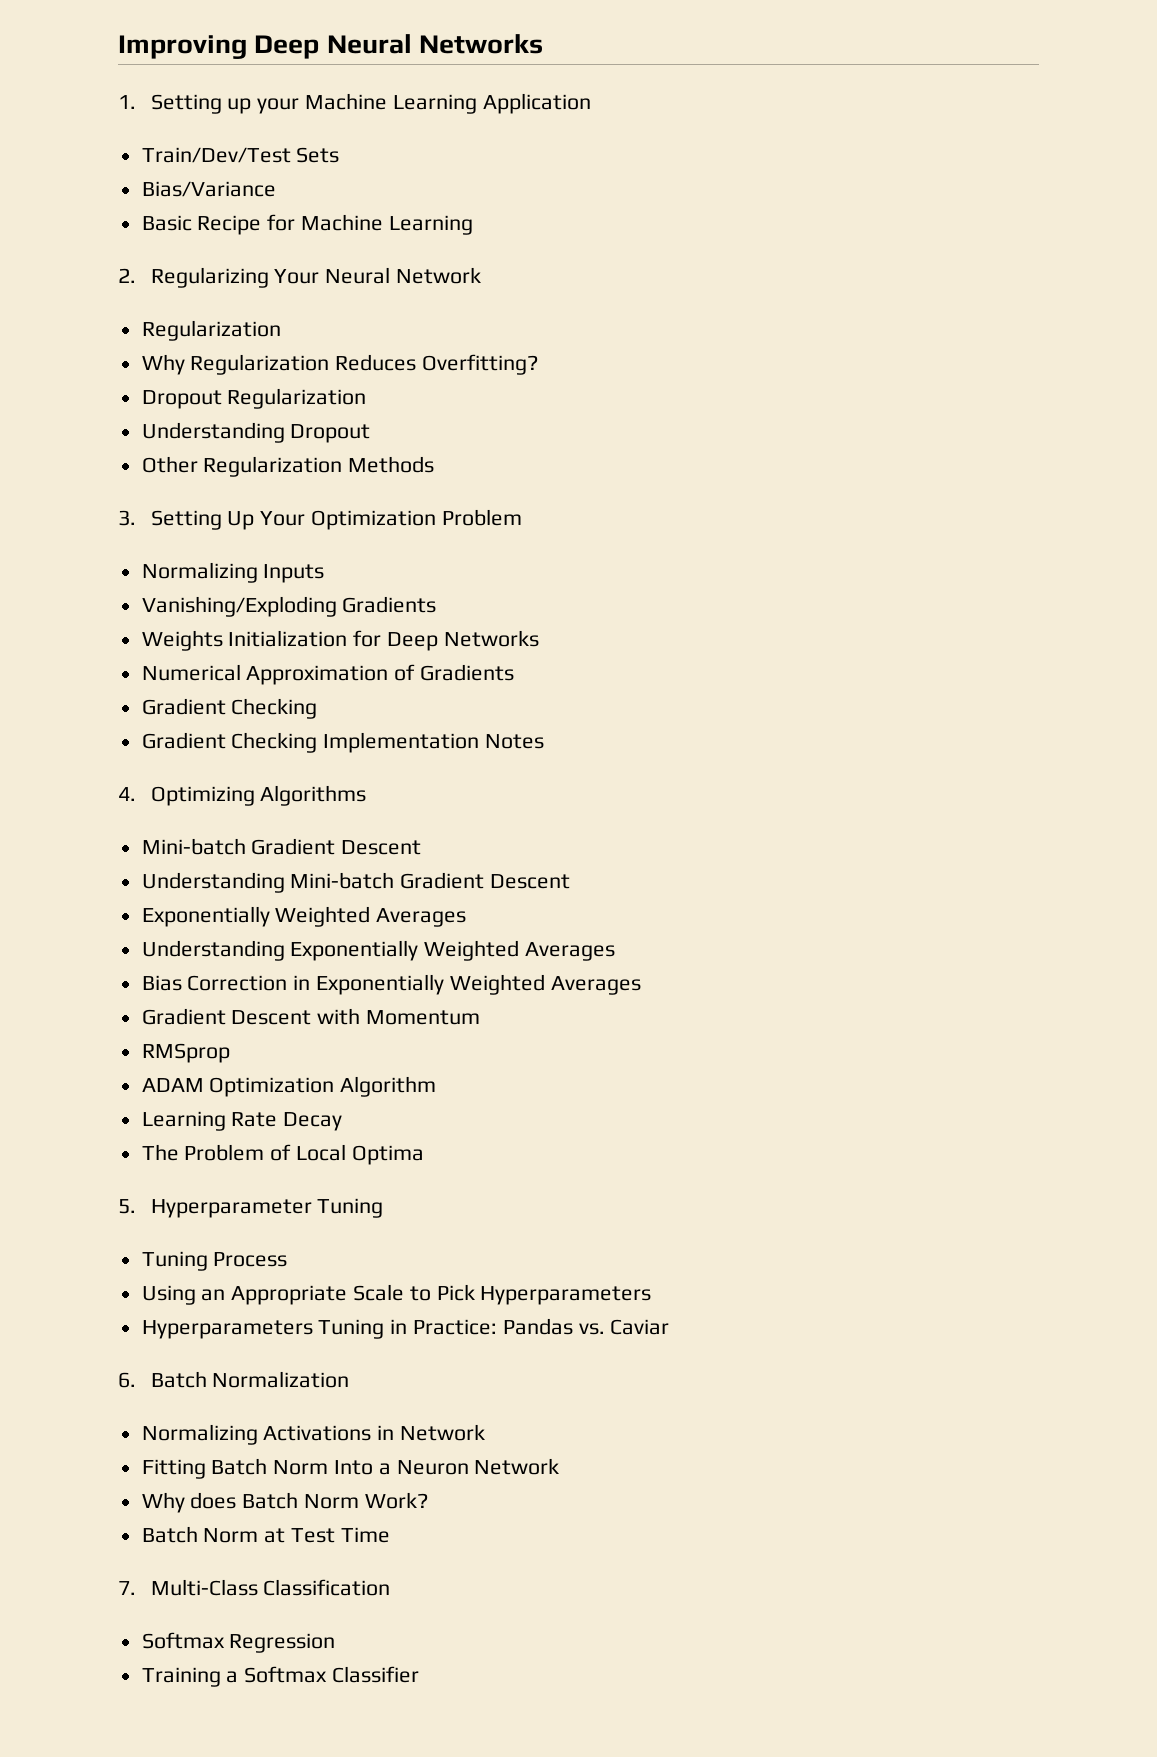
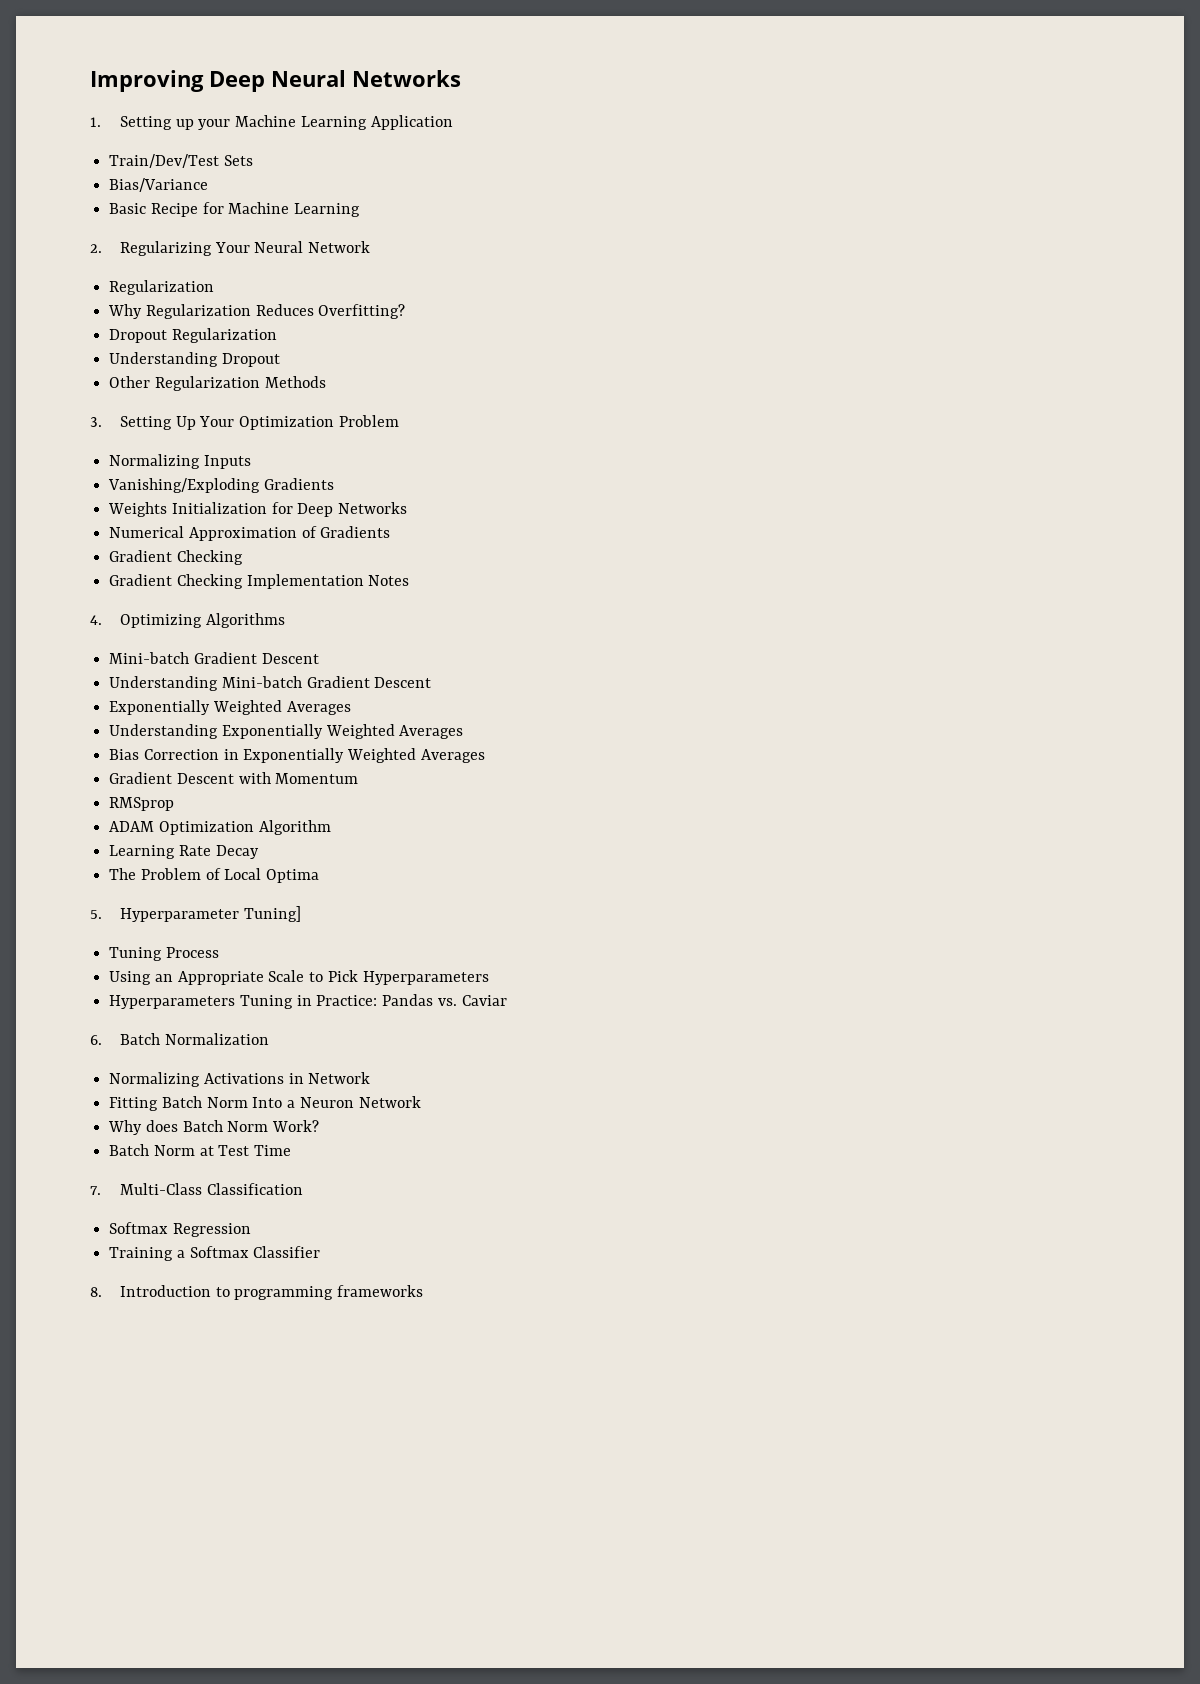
- 5. Hyperparameter Tuning
+ 5. Hyperparameter Tuning]
+ 8. Introduction to programming frameworks

